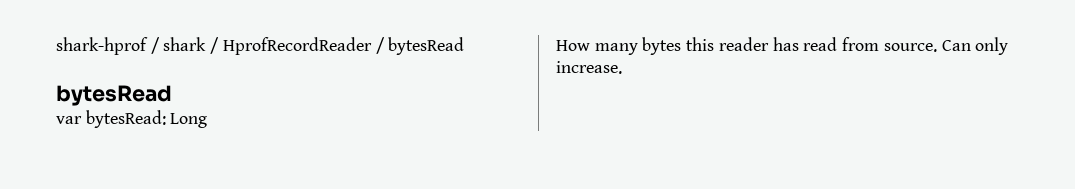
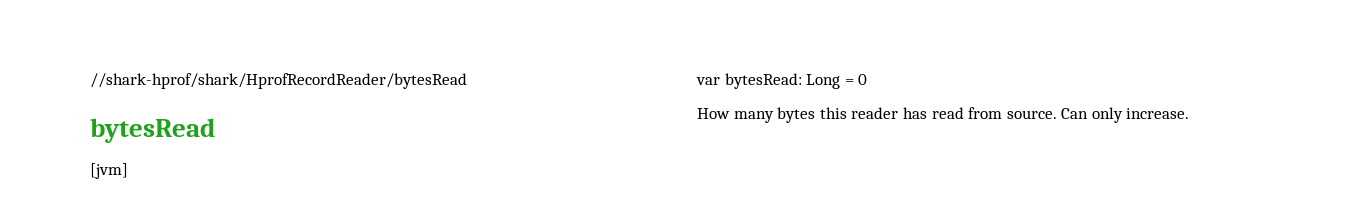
- shark-hprof / shark / HprofRecordReader / bytesRead
+ //shark-hprof/shark/HprofRecordReader/bytesRead
  bytesRead
+ [jvm]
- var bytesRead: Long
+ var bytesRead: Long = 0

